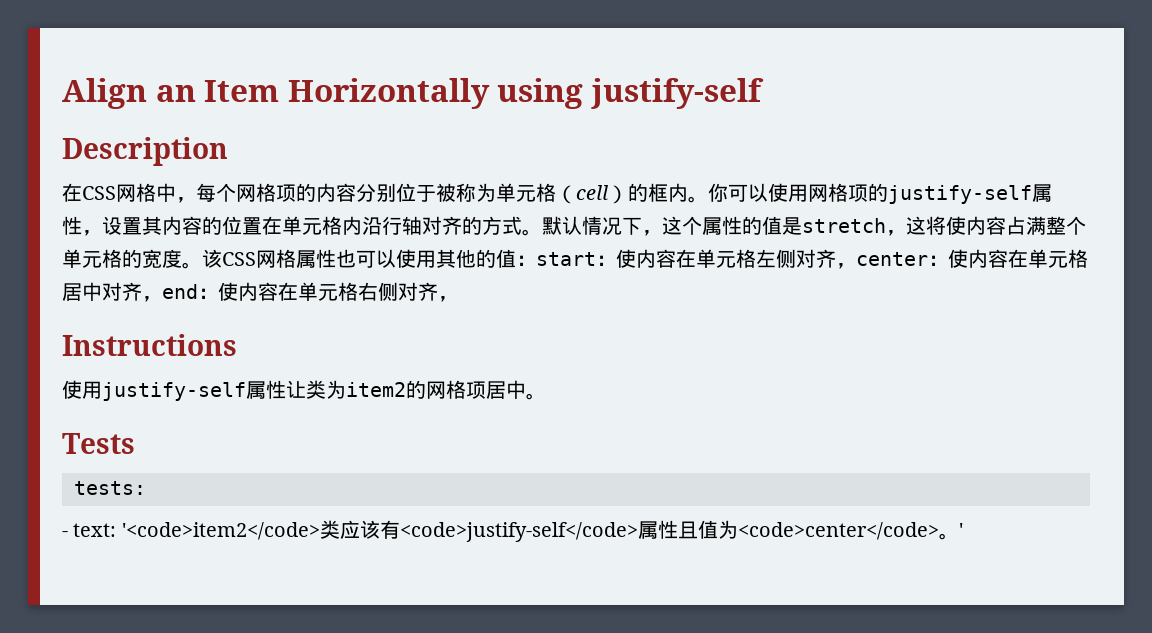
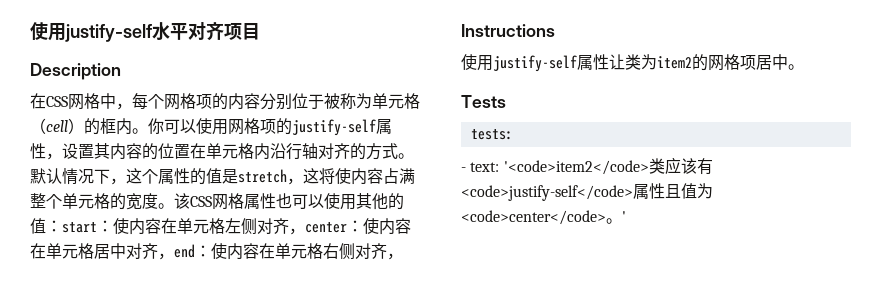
- Align an Item Horizontally using justify-self
+ 使用justify-self水平对齐项目

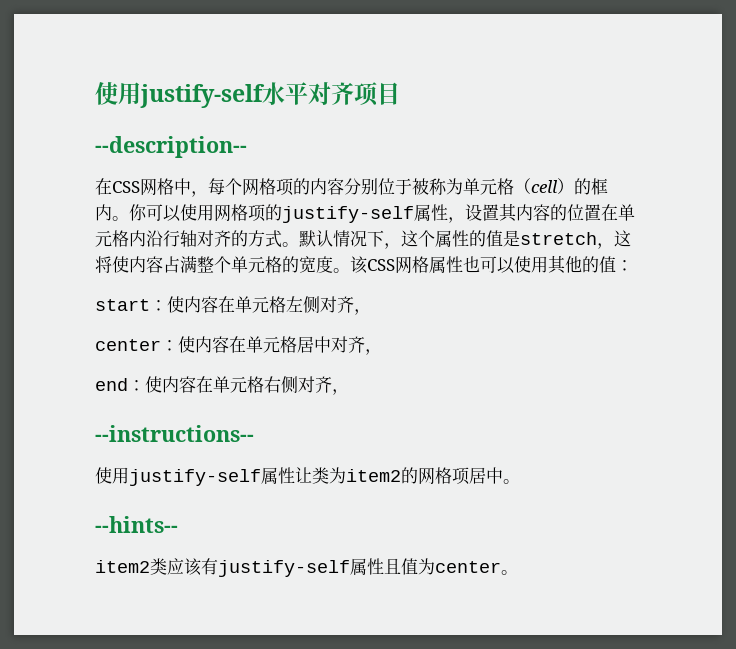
- Description
+ --description--
- 该CSS网格属性也可以使用其他的值：start：使内容在单元格左侧对齐，center：使内容在单元格居中对齐，end：使内容在单元格右侧对齐，
+ 该CSS网格属性也可以使用其他的值：
+ start：使内容在单元格左侧对齐，
+ center：使内容在单元格居中对齐，
+ end：使内容在单元格右侧对齐，
- Instructions
+ --instructions--
- Tests
- tests:
- - text: '<code>item2</code>类应该有<code>justify-self</code>属性且值为<code>center</code>。'
+ --hints--
+ item2类应该有justify-self属性且值为center。

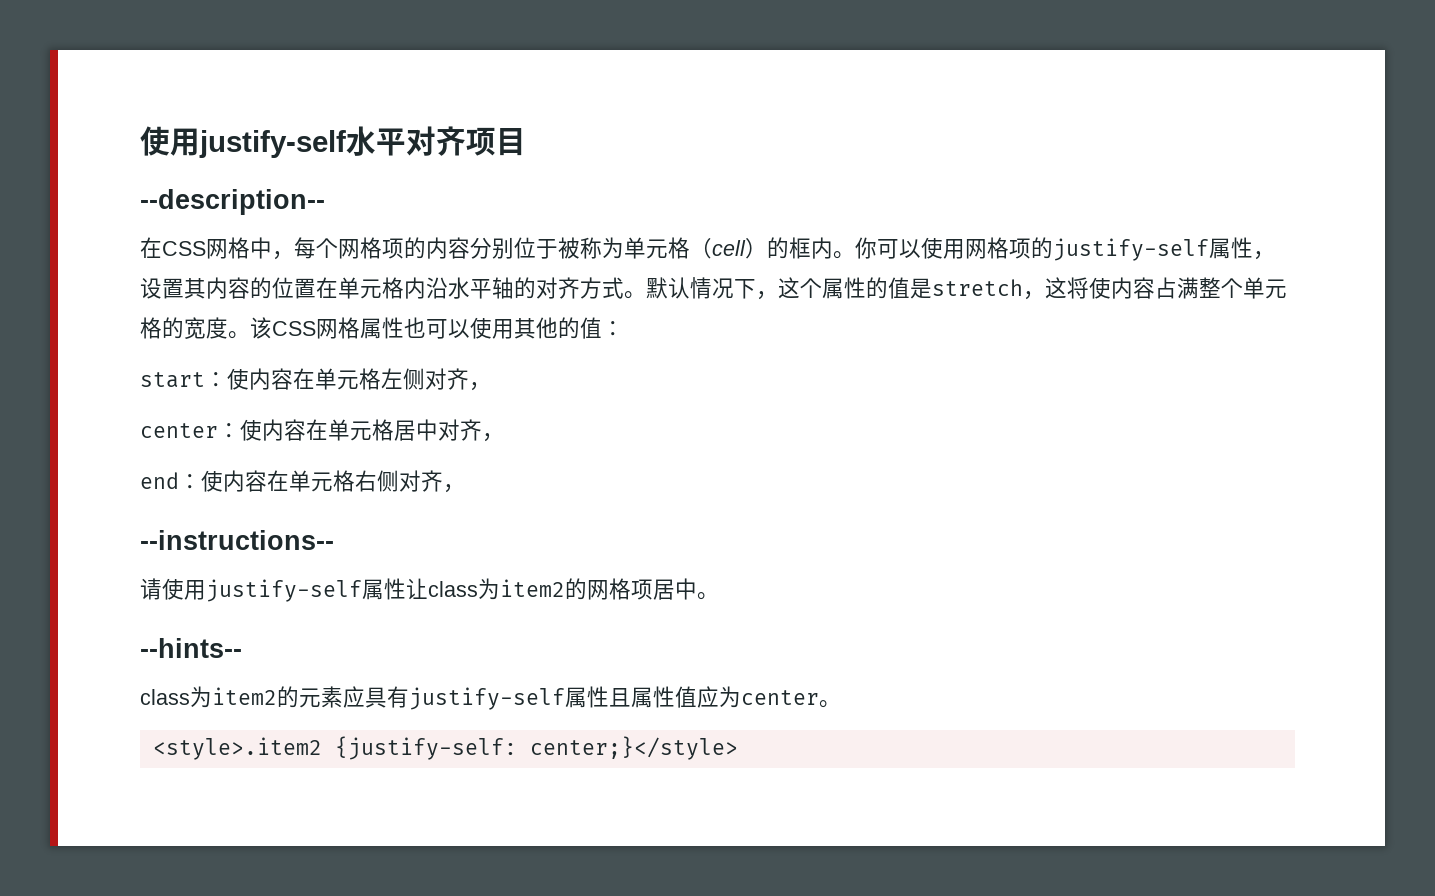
- 你可以使用网格项的justify-self属性，设置其内容的位置在单元格内沿行轴对齐的方式。
+ 你可以使用网格项的justify-self属性，设置其内容的位置在单元格内沿水平轴的对齐方式。
- 使用justify-self属性让类为item2的网格项居中。
+ 请使用justify-self属性让class为item2的网格项居中。
- item2类应该有justify-self属性且值为center。
+ class为item2的元素应具有justify-self属性且属性值应为center。
+ <style>.item2 {justify-self: center;}</style>

